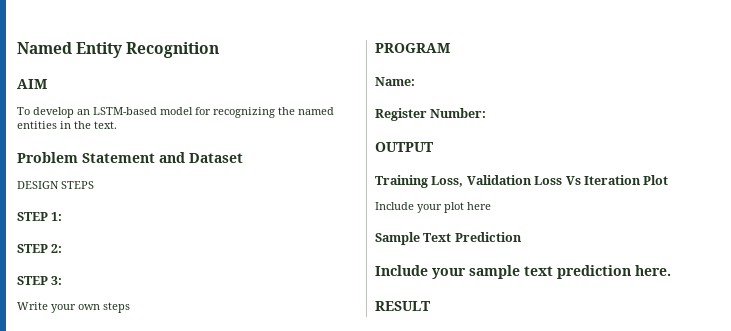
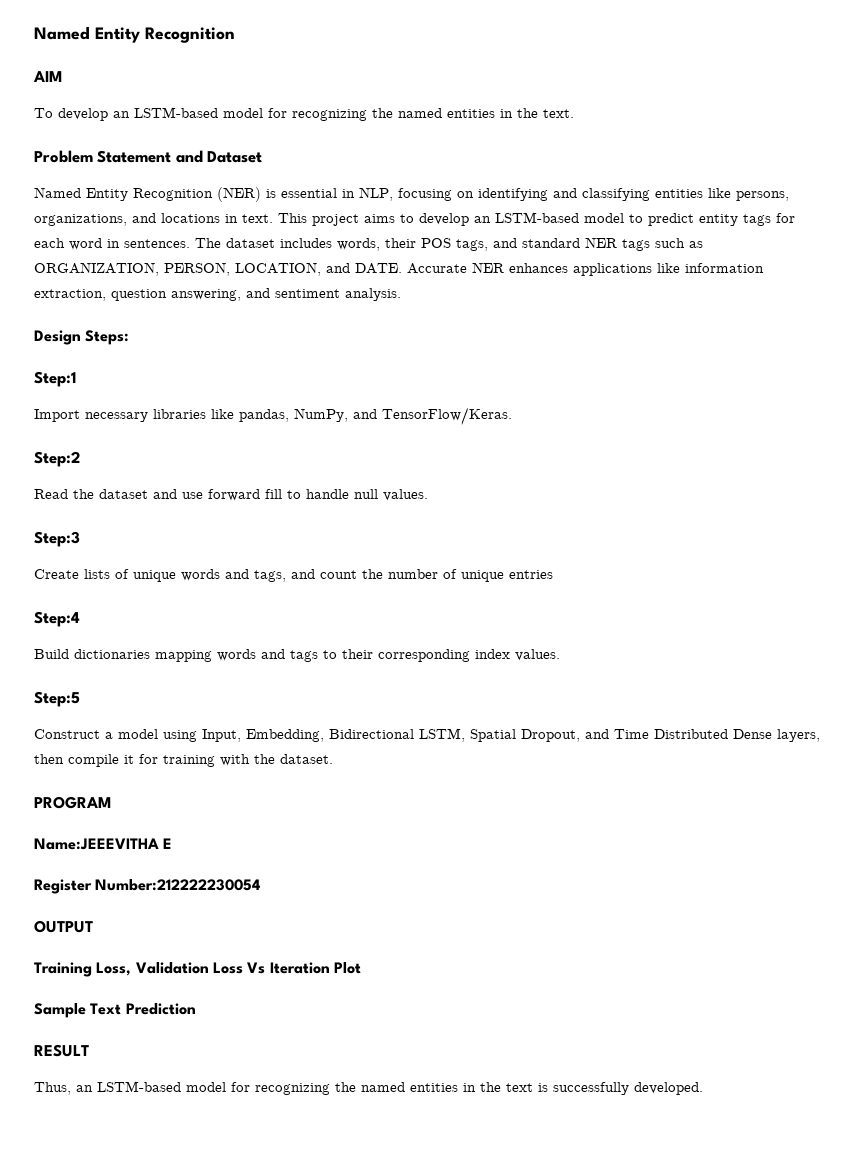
- DESIGN STEPS
- STEP 1:
- STEP 2:
- STEP 3:
- Write your own steps
+ Named Entity Recognition (NER) is essential in NLP, focusing on identifying and classifying entities like persons, organizations, and locations in text. This project aims to develop an LSTM-based model to predict entity tags for each word in sentences. The dataset includes words, their POS tags, and standard NER tags such as ORGANIZATION, PERSON, LOCATION, and DATE. Accurate NER enhances applications like information extraction, question answering, and sentiment analysis.
+ Design Steps:
+ Step:1
+ Import necessary libraries like pandas, NumPy, and TensorFlow/Keras.
+ Step:2
+ Read the dataset and use forward fill to handle null values.
+ Step:3
+ Create lists of unique words and tags, and count the number of unique entries
+ Step:4
+ Build dictionaries mapping words and tags to their corresponding index values.
+ Step:5
+ Construct a model using Input, Embedding, Bidirectional LSTM, Spatial Dropout, and Time Distributed Dense layers, then compile it for training with the dataset.
- Name:
+ Name:JEEEVITHA E
- Register Number:
+ Register Number:212222230054
- Include your plot here
- Include your sample text prediction here.
  RESULT
+ Thus, an LSTM-based model for recognizing the named entities in the text is successfully developed.

